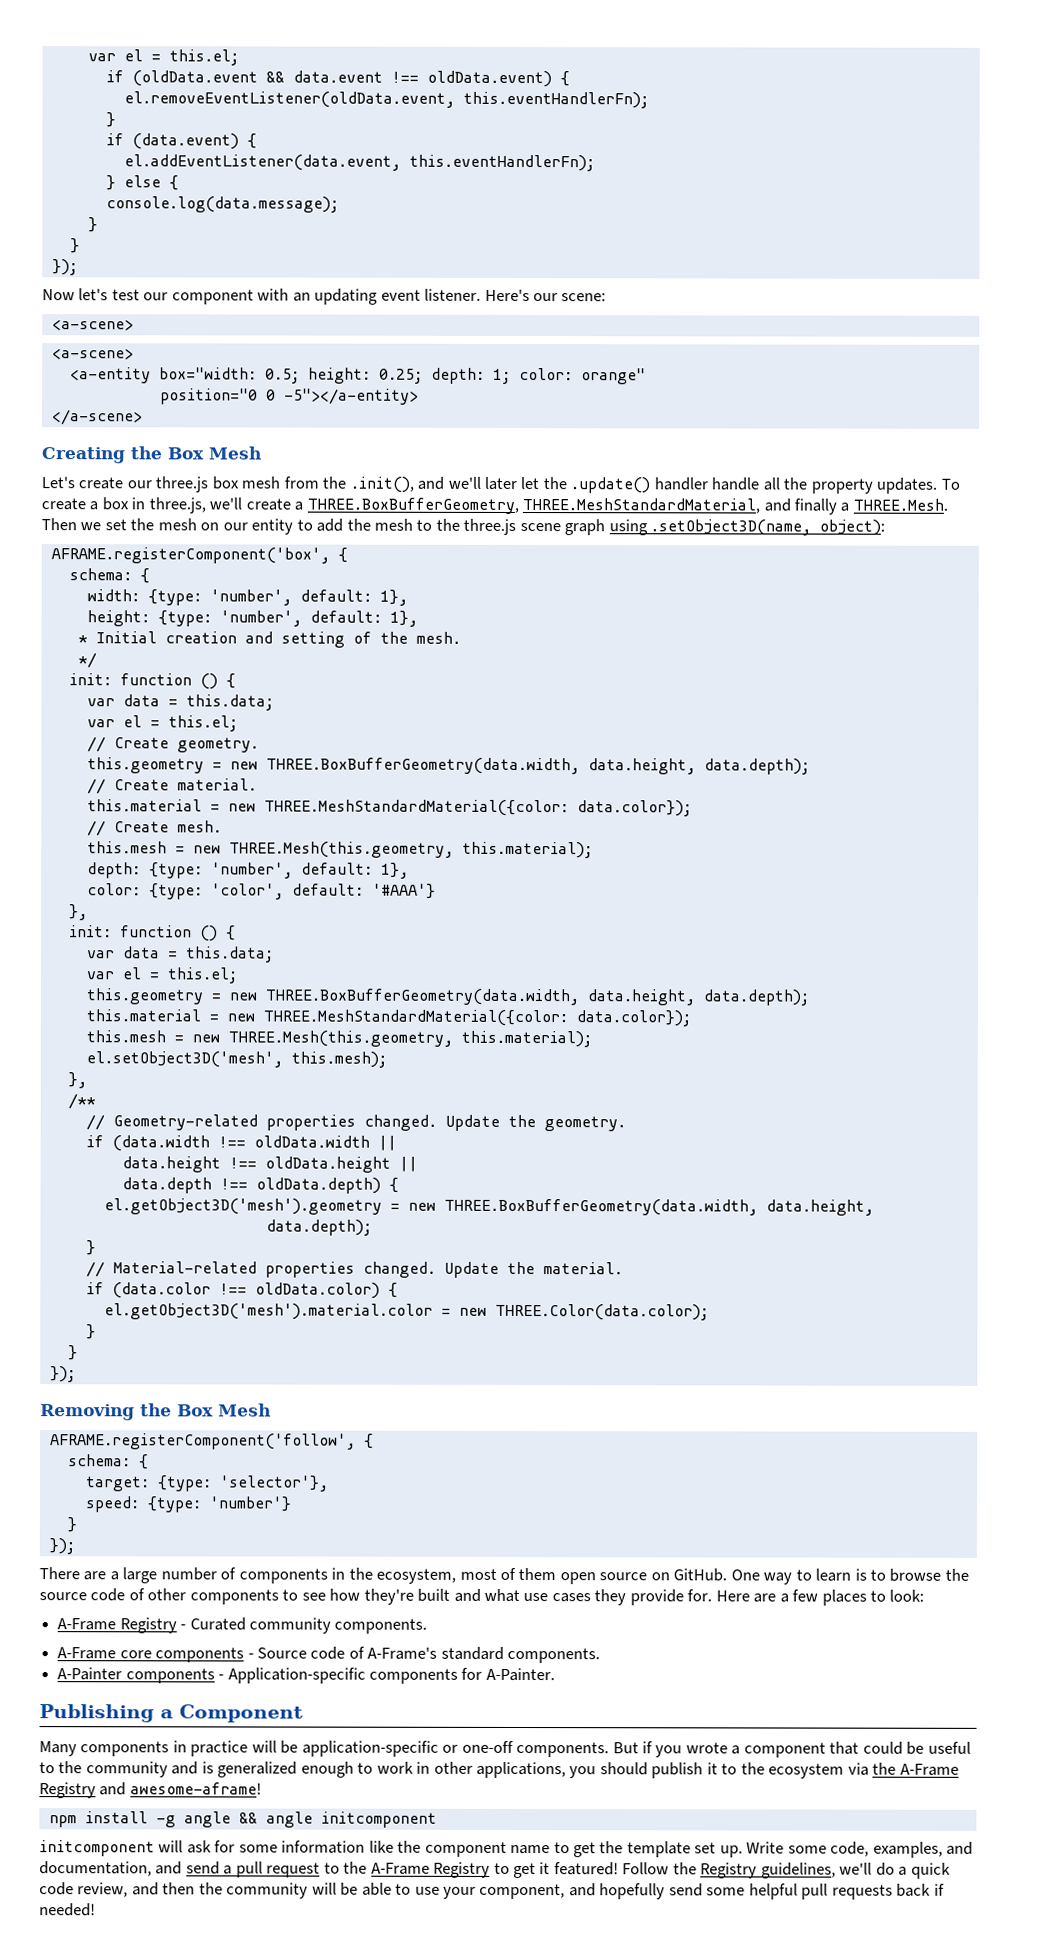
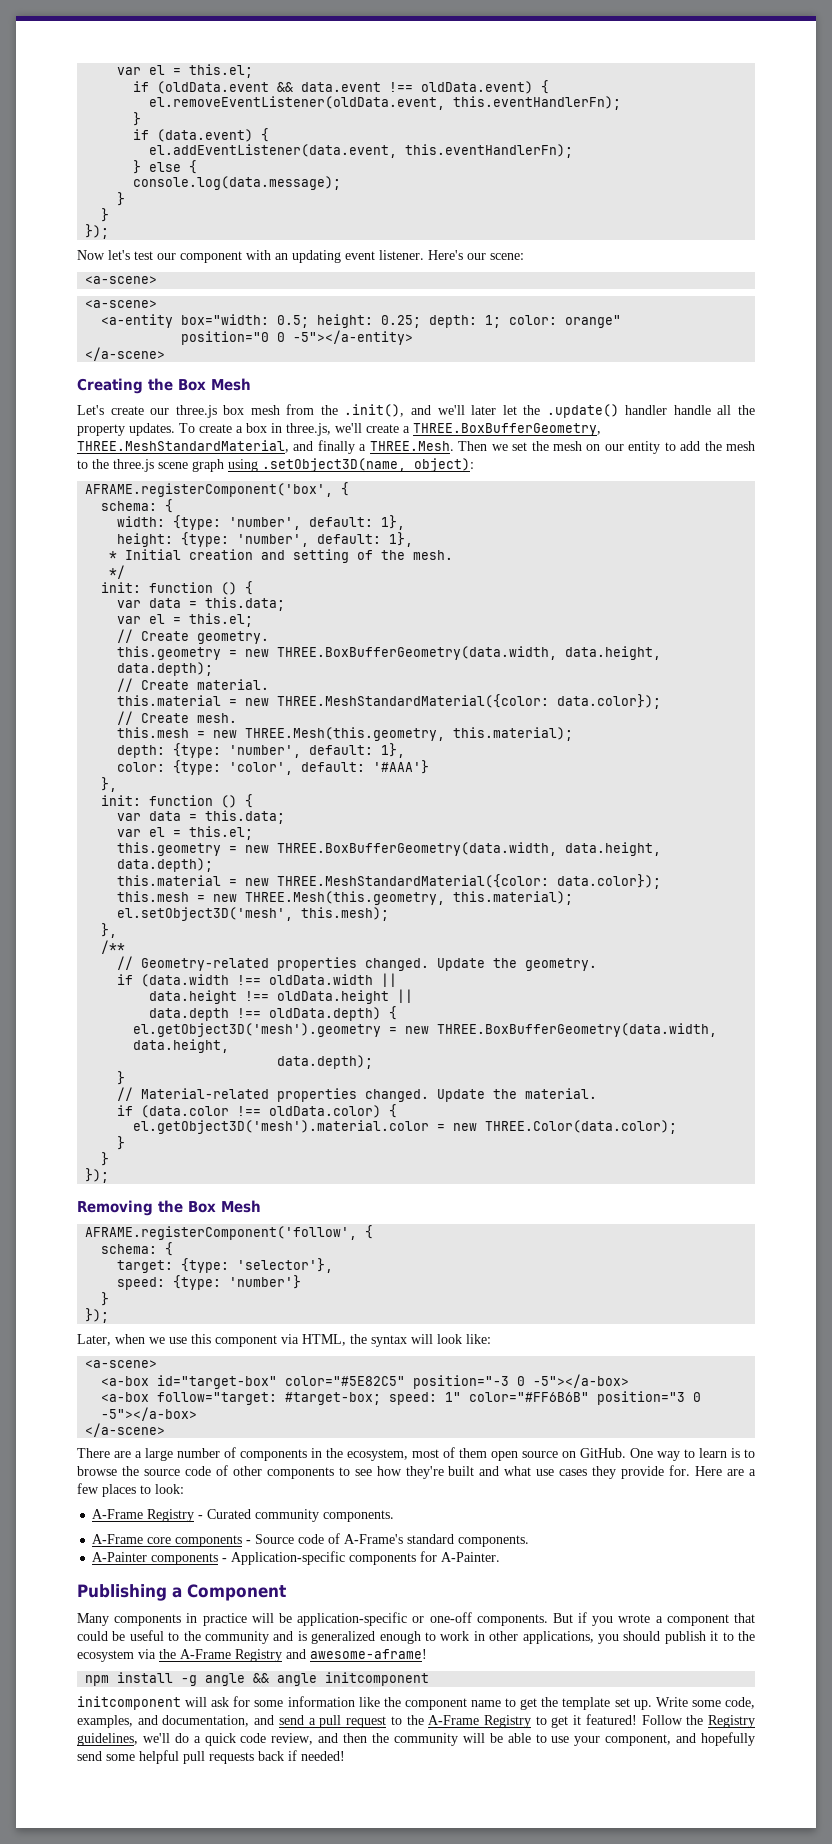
+ Later, when we use this component via HTML, the syntax will look like:
+ <a-scene>
+ <a-box id="target-box" color="#5E82C5" position="-3 0 -5"></a-box>
+ <a-box follow="target: #target-box; speed: 1" color="#FF6B6B" position="3 0 -5"></a-box>
+ </a-scene>

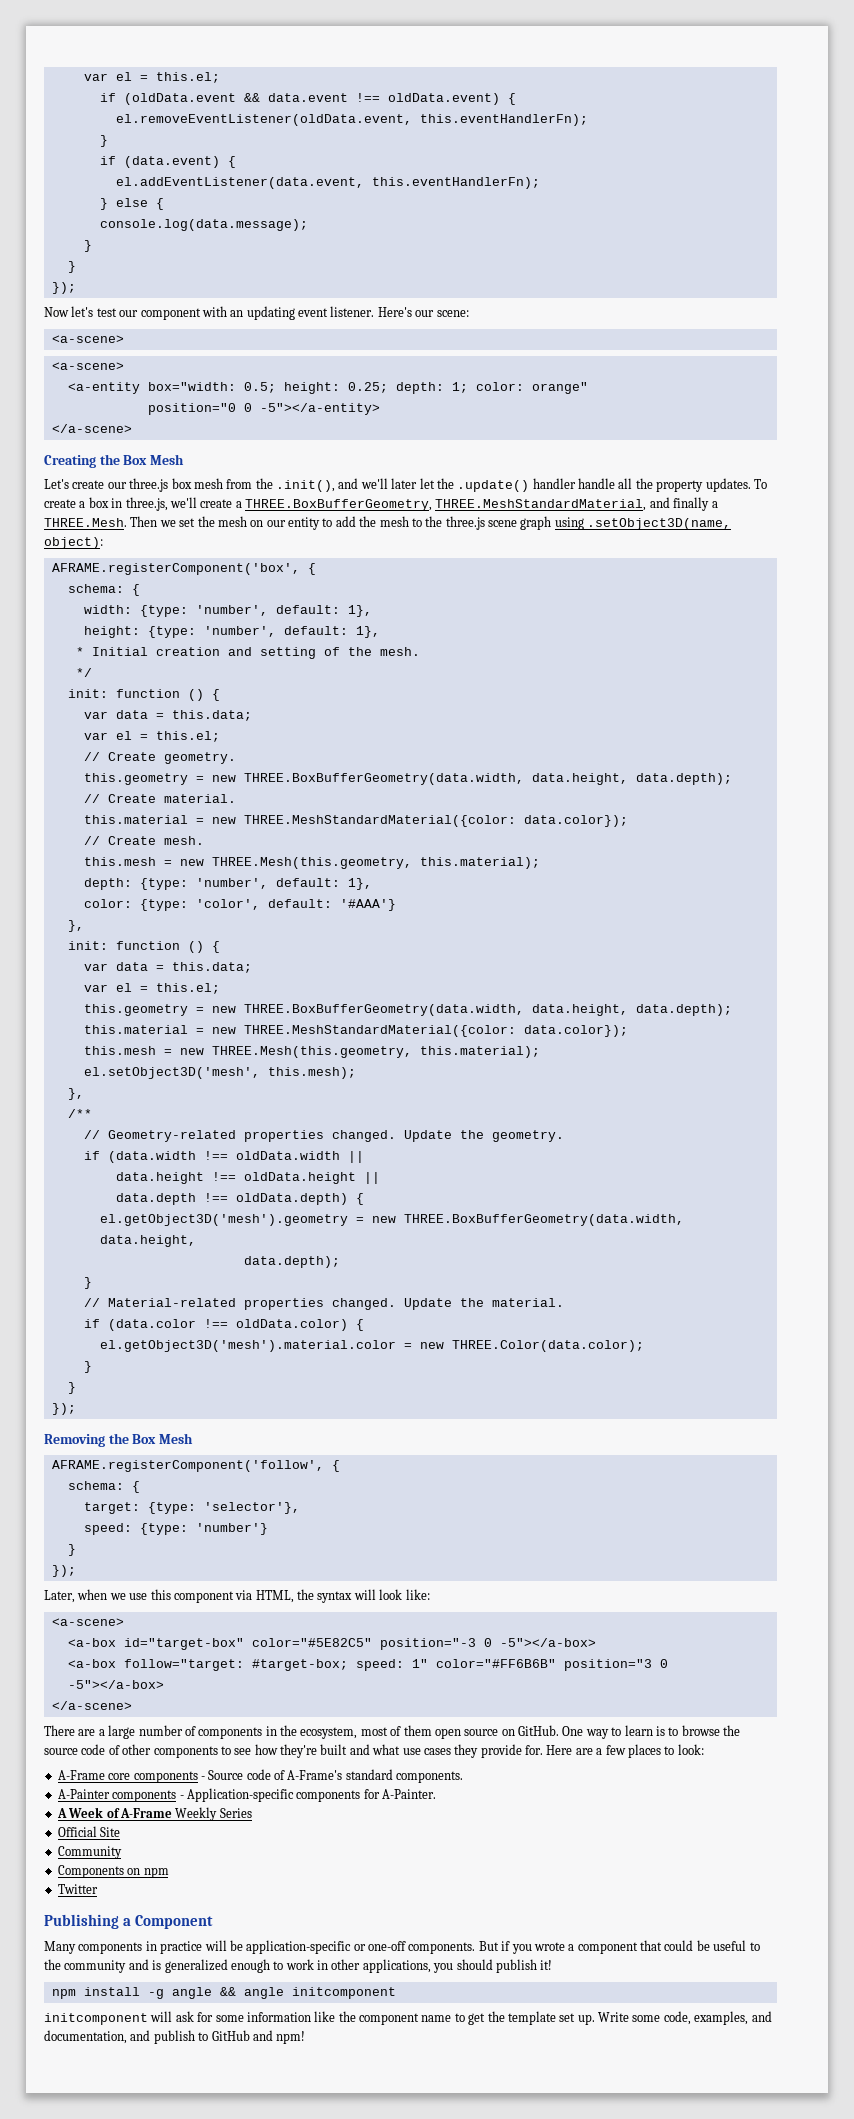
- A-Frame Registry - Curated community components.
+ A Week of A-Frame Weekly Series
+ Official Site
+ Community
+ Components on npm
+ Twitter
- But if you wrote a component that could be useful to the community and is generalized enough to work in other applications, you should publish it to the ecosystem via the A-Frame Registry and awesome-aframe!
+ But if you wrote a component that could be useful to the community and is generalized enough to work in other applications, you should publish it!
- Write some code, examples, and documentation, and send a pull request to the A-Frame Registry to get it featured! Follow the Registry guidelines, we'll do a quick code review, and then the community will be able to use your component, and hopefully send some helpful pull requests back if needed!
+ Write some code, examples, and documentation, and publish to GitHub and npm!

